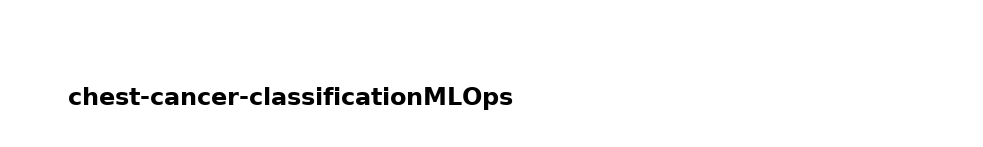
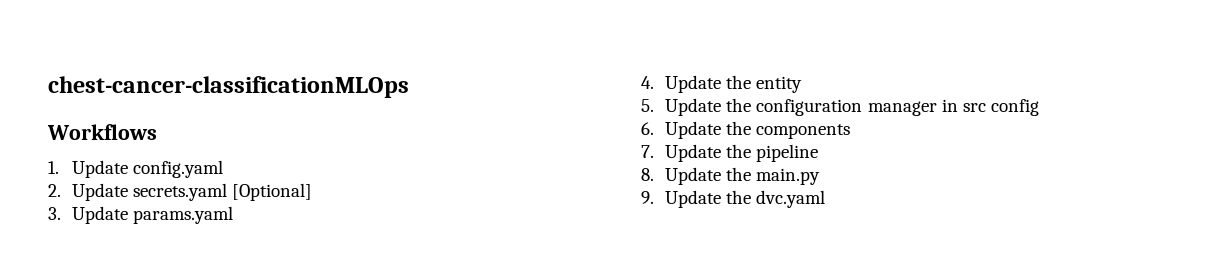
+ Workflows
+ 1. Update config.yaml
+ 2. Update secrets.yaml [Optional]
+ 3. Update params.yaml
+ 4. Update the entity
+ 5. Update the configuration manager in src config
+ 6. Update the components
+ 7. Update the pipeline
+ 8. Update the main.py
+ 9. Update the dvc.yaml

